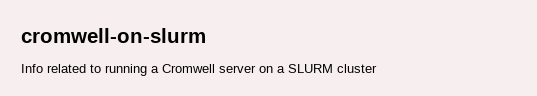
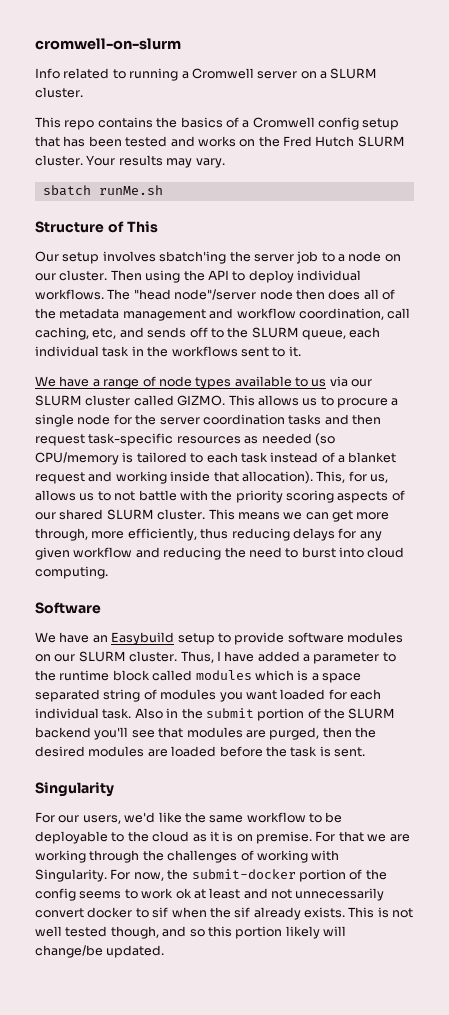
- Info related to running a Cromwell server on a SLURM cluster
+ Info related to running a Cromwell server on a SLURM cluster.
+ This repo contains the basics of a Cromwell config setup that has been tested and works on the Fred Hutch SLURM cluster. Your results may vary.
+ sbatch runMe.sh
+ Structure of This
+ Our setup involves sbatch'ing the server job to a node on our cluster. Then using the API to deploy individual workflows. The "head node"/server node then does all of the metadata management and workflow coordination, call caching, etc, and sends off to the SLURM queue, each individual task in the workflows sent to it.
+ We have a range of node types available to us via our SLURM cluster called GIZMO. This allows us to procure a single node for the server coordination tasks and then request task-specific resources as needed (so CPU/memory is tailored to each task instead of a blanket request and working inside that allocation). This, for us, allows us to not battle with the priority scoring aspects of our shared SLURM cluster. This means we can get more through, more efficiently, thus reducing delays for any given workflow and reducing the need to burst into cloud computing.
+ Software
+ We have an Easybuild setup to provide software modules on our SLURM cluster. Thus, I have added a parameter to the runtime block called modules which is a space separated string of modules you want loaded for each individual task. Also in the submit portion of the SLURM backend you'll see that modules are purged, then the desired modules are loaded before the task is sent.
+ Singularity
+ For our users, we'd like the same workflow to be deployable to the cloud as it is on premise. For that we are working through the challenges of working with Singularity. For now, the submit-docker portion of the config seems to work ok at least and not unnecessarily convert docker to sif when the sif already exists. This is not well tested though, and so this portion likely will change/be updated.

